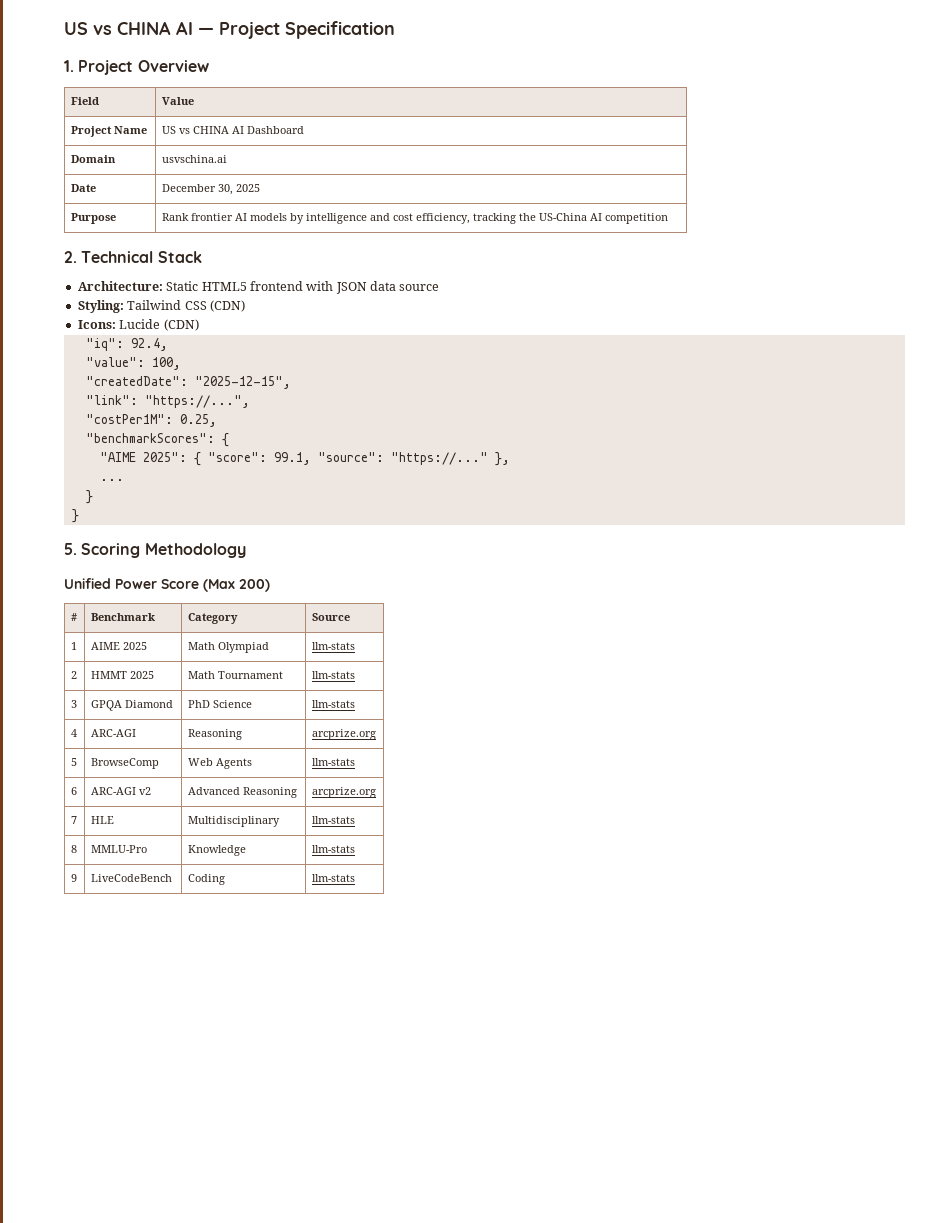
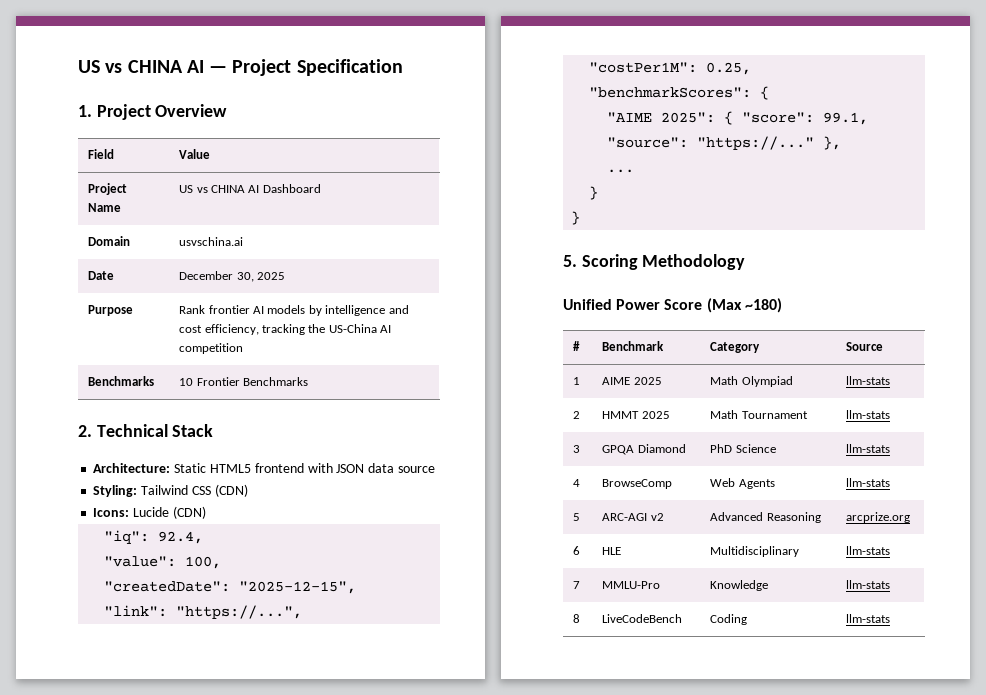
+ Benchmarks | 10 Frontier Benchmarks
- Unified Power Score (Max 200)
+ Unified Power Score (Max ~180)
- 4 | ARC-AGI | Reasoning | arcprize.org
- 5 | BrowseComp | Web Agents | llm-stats
+ 4 | BrowseComp | Web Agents | llm-stats
- 6 | ARC-AGI v2 | Advanced Reasoning | arcprize.org
+ 5 | ARC-AGI v2 | Advanced Reasoning | arcprize.org
- 7 | HLE | Multidisciplinary | llm-stats
+ 6 | HLE | Multidisciplinary | llm-stats
- 8 | MMLU-Pro | Knowledge | llm-stats
+ 7 | MMLU-Pro | Knowledge | llm-stats
- 9 | LiveCodeBench | Coding | llm-stats
+ 8 | LiveCodeBench | Coding | llm-stats

